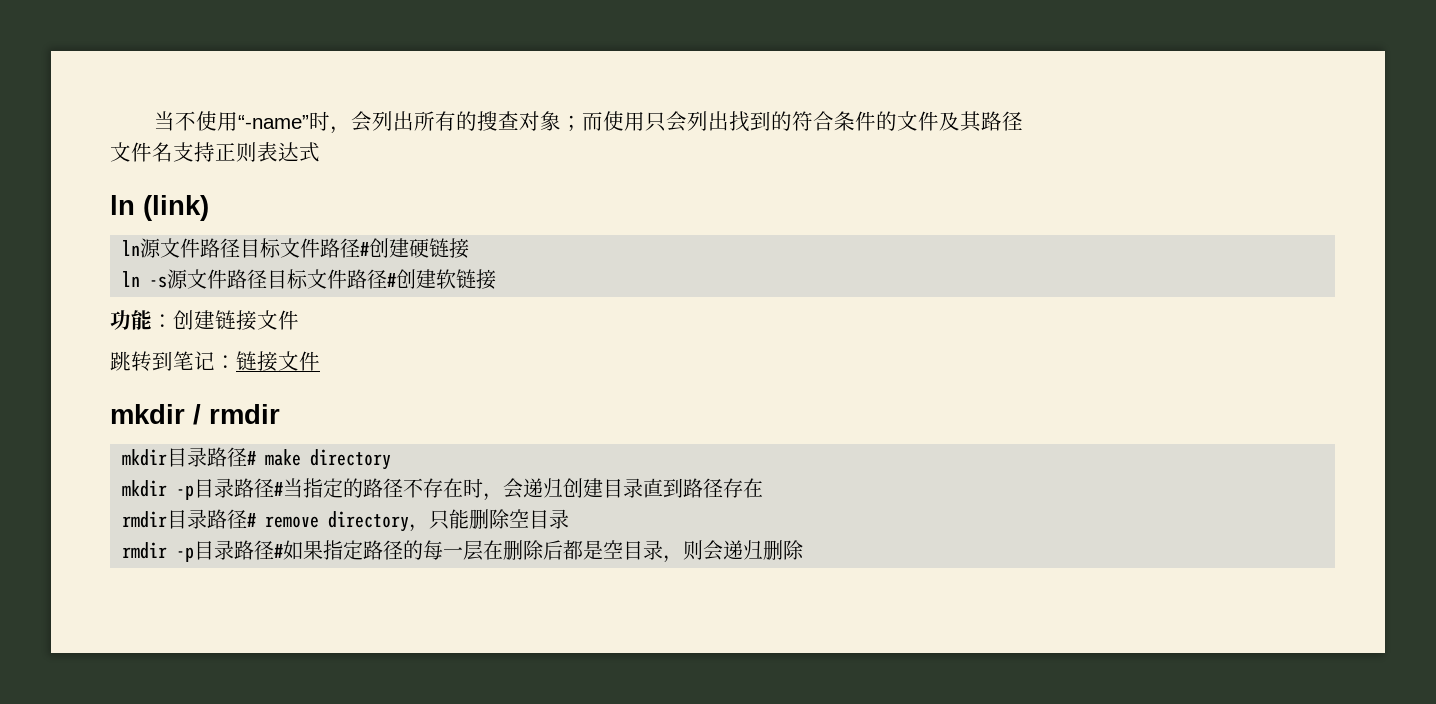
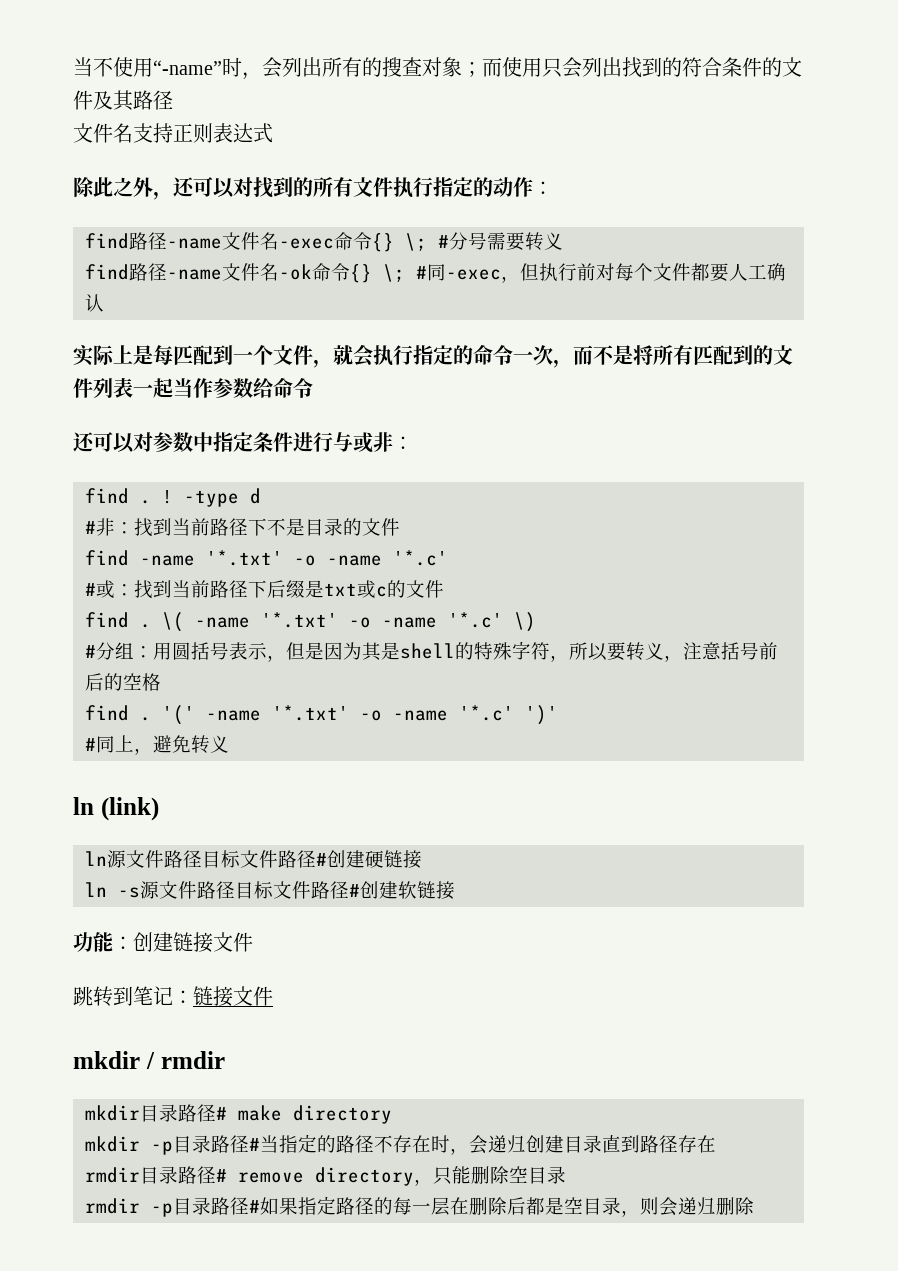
+ 除此之外，还可以对找到的所有文件执行指定的动作：
+ find路径-name文件名-exec命令{} \; #分号需要转义
+ find路径-name文件名-ok命令{} \; #同-exec，但执行前对每个文件都要人工确认
+ 实际上是每匹配到一个文件，就会执行指定的命令一次，而不是将所有匹配到的文件列表一起当作参数给命令
+ 还可以对参数中指定条件进行与或非：
+ find . ! -type d
+ #非：找到当前路径下不是目录的文件
+ find -name '*.txt' -o -name '*.c'
+ #或：找到当前路径下后缀是txt或c的文件
+ find . \( -name '*.txt' -o -name '*.c' \)
+ #分组：用圆括号表示，但是因为其是shell的特殊字符，所以要转义，注意括号前后的空格
+ find . '(' -name '*.txt' -o -name '*.c' ')'
+ #同上，避免转义

